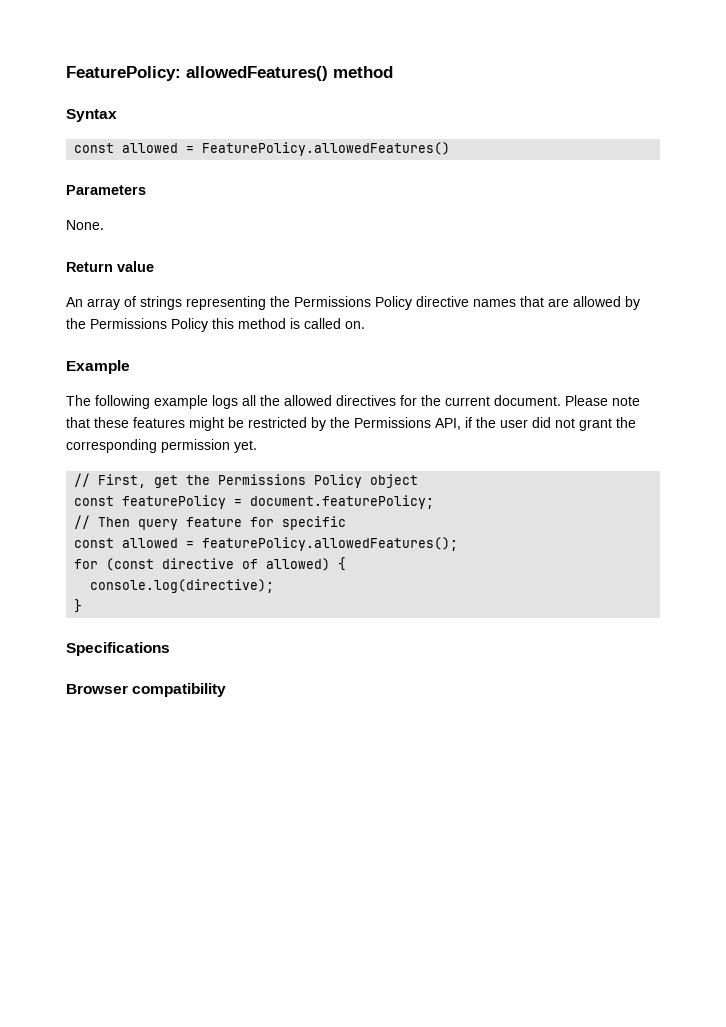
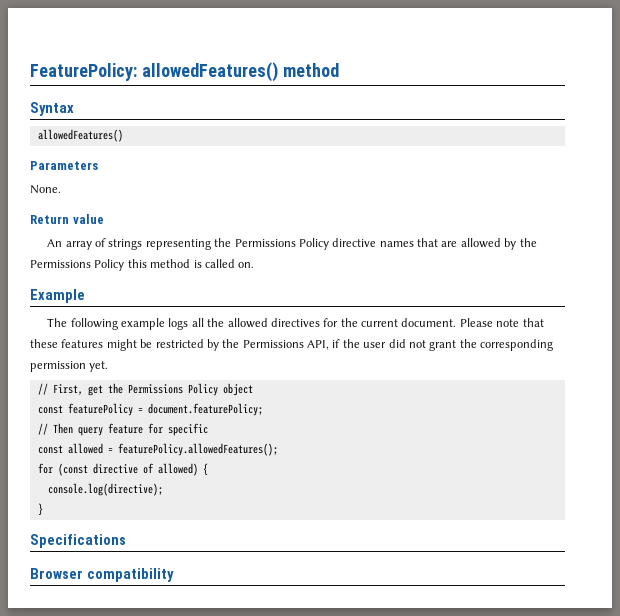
  Syntax
- const allowed = FeaturePolicy.allowedFeatures()
+ allowedFeatures()

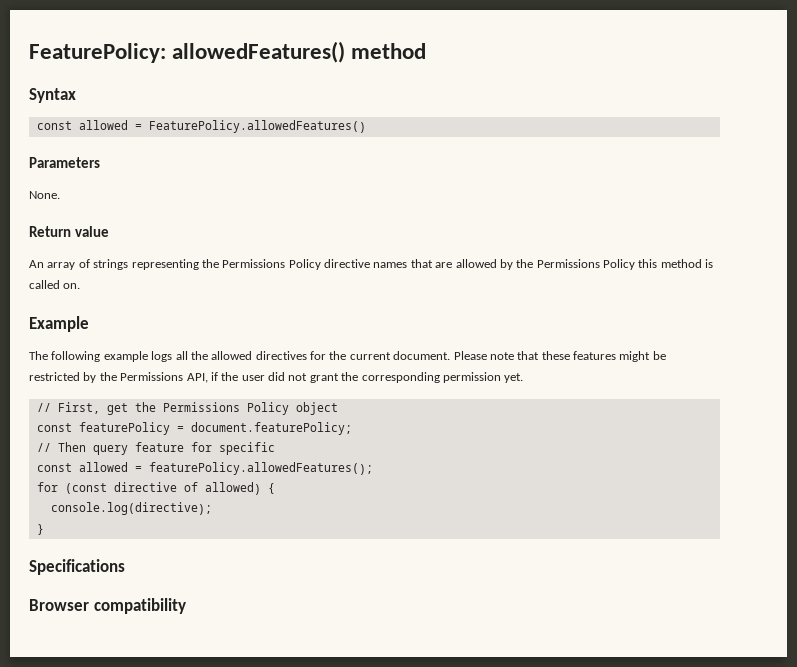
  Syntax
- allowedFeatures()
+ const allowed = FeaturePolicy.allowedFeatures()

